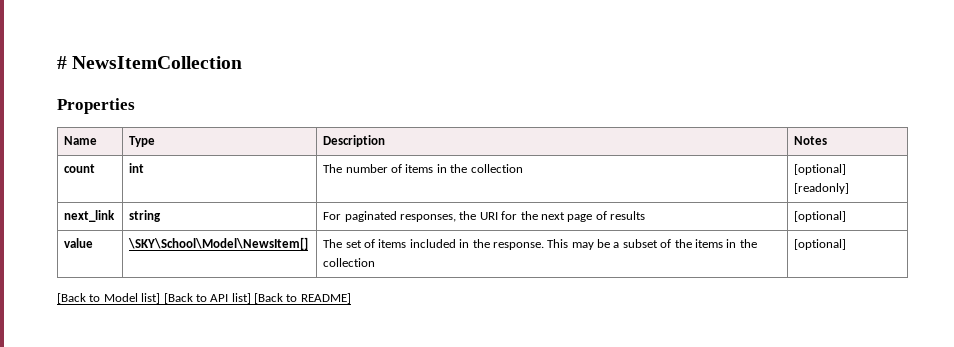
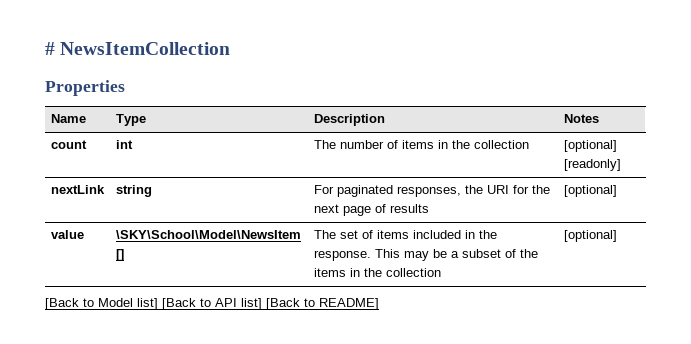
- next_link | string | For paginated responses, the URI for the next page of results | [optional]
+ nextLink | string | For paginated responses, the URI for the next page of results | [optional]

